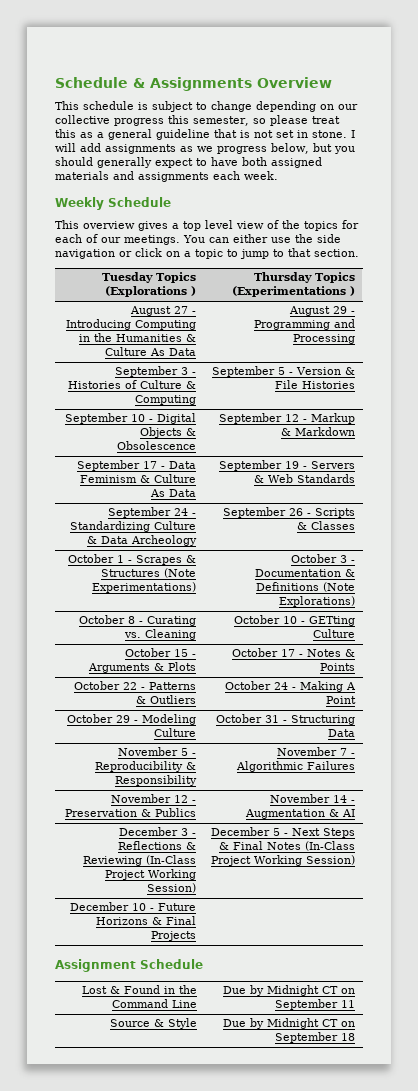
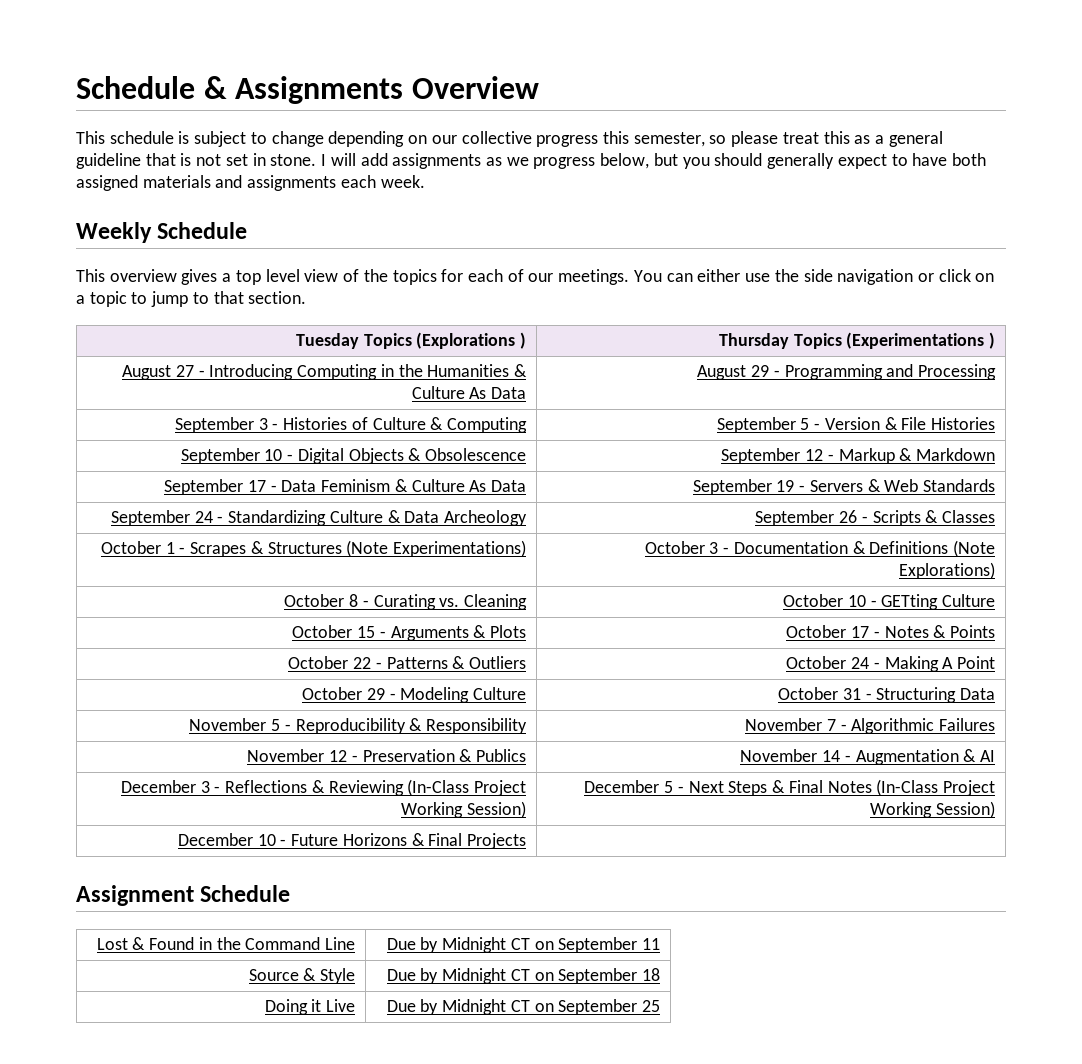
+ Doing it Live | Due by Midnight CT on September 25

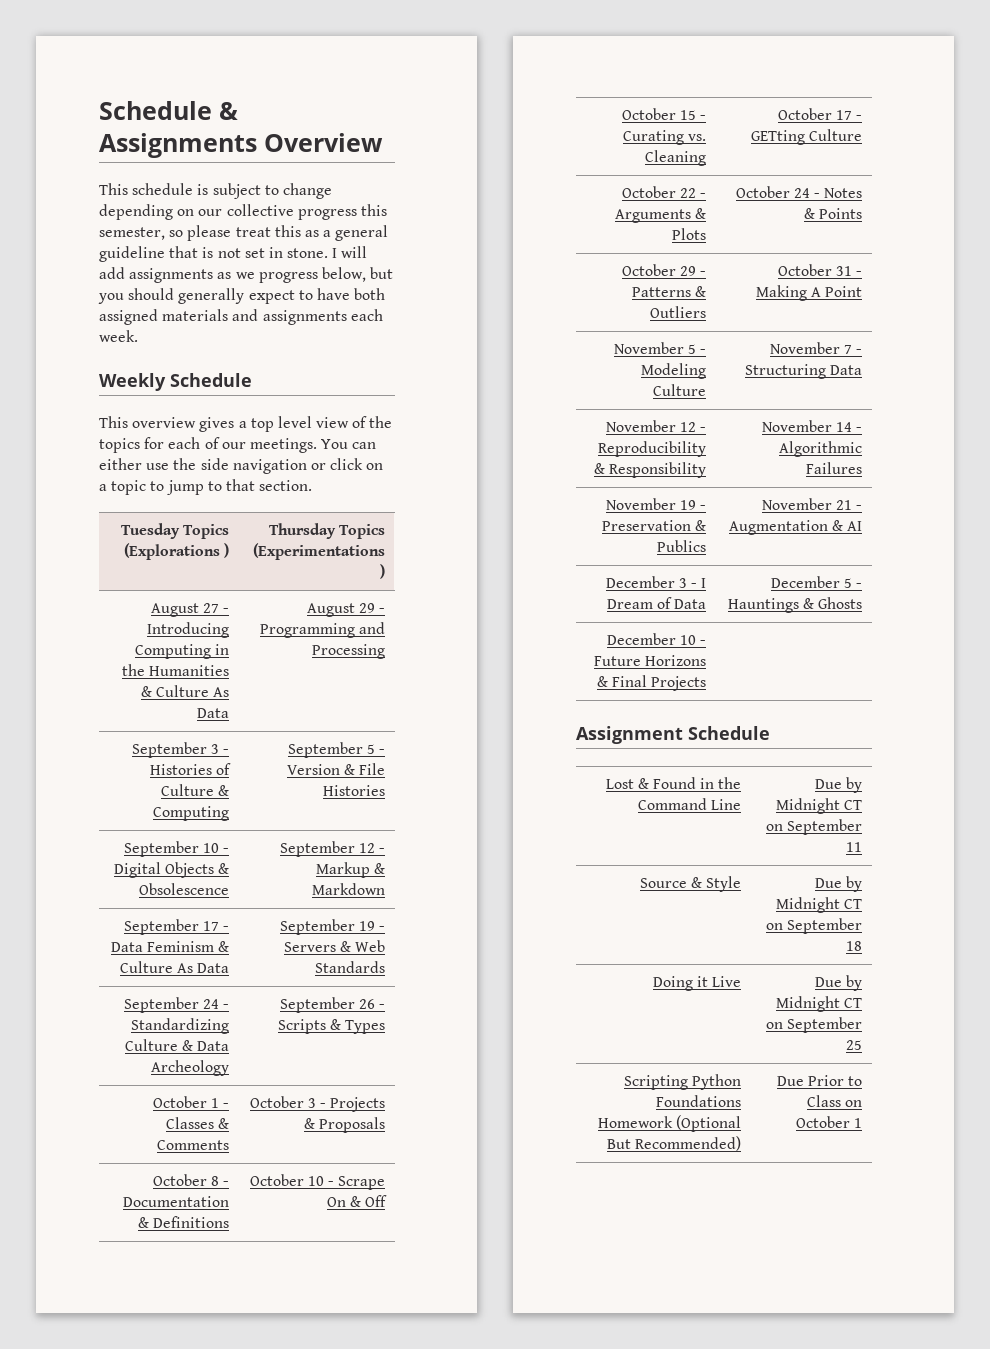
- September 24 - Standardizing Culture & Data Archeology | September 26 - Scripts & Classes
+ September 24 - Standardizing Culture & Data Archeology | September 26 - Scripts & Types
- October 1 - Scrapes & Structures (Note Experimentations) | October 3 - Documentation & Definitions (Note Explorations)
- October 8 - Curating vs. Cleaning | October 10 - GETting Culture
+ October 1 - Classes & Comments | October 3 - Projects & Proposals
+ October 8 - Documentation & Definitions | October 10 - Scrape On & Off
+ October 15 - Curating vs. Cleaning | October 17 - GETting Culture
- October 15 - Arguments & Plots | October 17 - Notes & Points
+ October 22 - Arguments & Plots | October 24 - Notes & Points
- October 22 - Patterns & Outliers | October 24 - Making A Point
+ October 29 - Patterns & Outliers | October 31 - Making A Point
- October 29 - Modeling Culture | October 31 - Structuring Data
+ November 5 - Modeling Culture | November 7 - Structuring Data
- November 5 - Reproducibility & Responsibility | November 7 - Algorithmic Failures
+ November 12 - Reproducibility & Responsibility | November 14 - Algorithmic Failures
- November 12 - Preservation & Publics | November 14 - Augmentation & AI
+ November 19 - Preservation & Publics | November 21 - Augmentation & AI
- December 3 - Reflections & Reviewing (In-Class Project Working Session) | December 5 - Next Steps & Final Notes (In-Class Project Working Session)
+ December 3 - I Dream of Data | December 5 - Hauntings & Ghosts
+ Scripting Python Foundations Homework (Optional But Recommended) | Due Prior to Class on October 1

